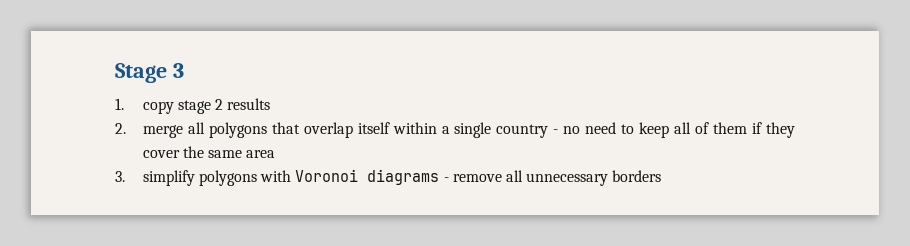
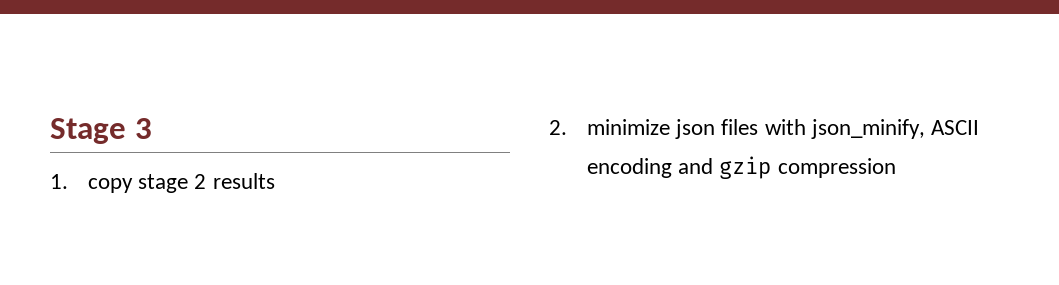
- 2. merge all polygons that overlap itself within a single country - no need to keep all of them if they cover the same area
- 3. simplify polygons with Voronoi diagrams - remove all unnecessary borders
+ 2. minimize json files with json_minify, ASCII encoding and gzip compression

